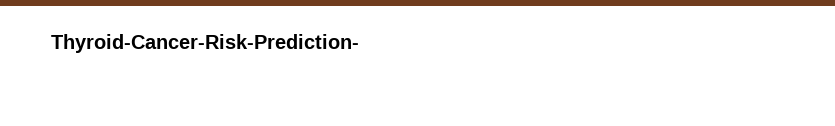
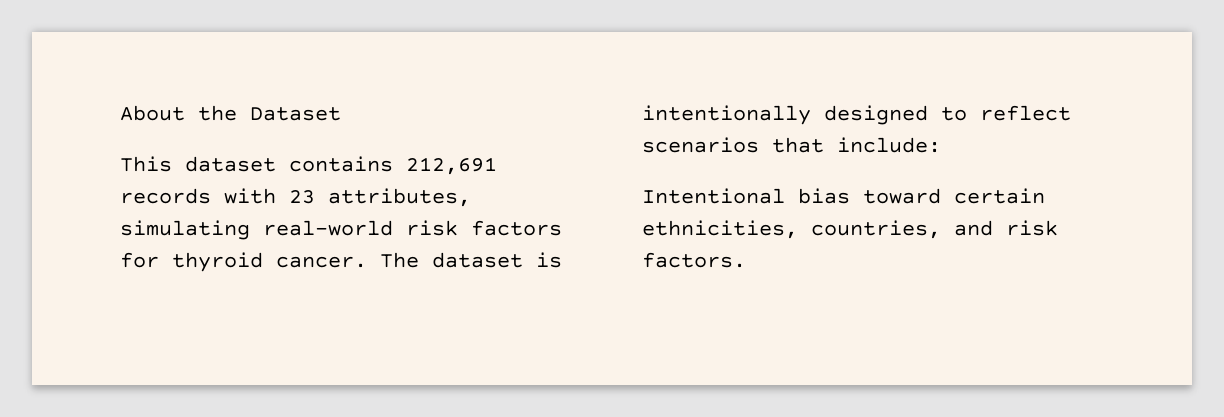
- Thyroid-Cancer-Risk-Prediction-
+ About the Dataset
+ This dataset contains 212,691 records with 23 attributes, simulating real-world risk factors for thyroid cancer. The dataset is intentionally designed to reflect scenarios that include:
+ Intentional bias toward certain ethnicities, countries, and risk factors.

